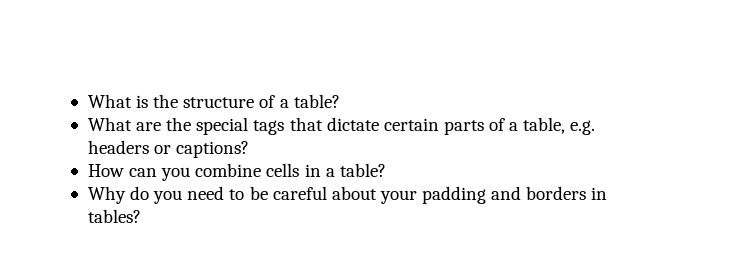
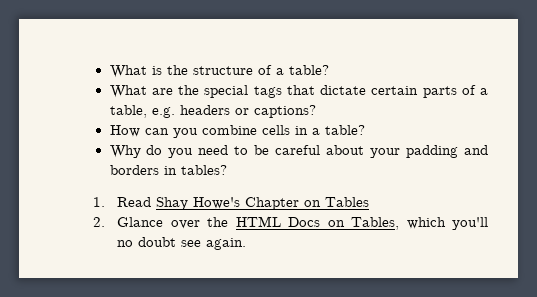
+ 1. Read Shay Howe's Chapter on Tables
+ 2. Glance over the HTML Docs on Tables, which you'll no doubt see again.

